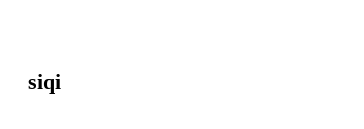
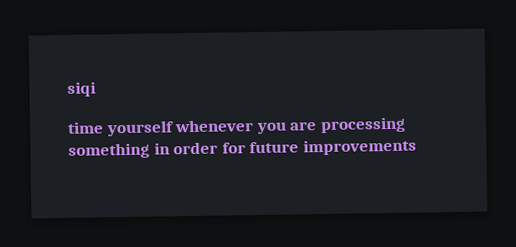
+ time yourself whenever you are processing something in order for future improvements

